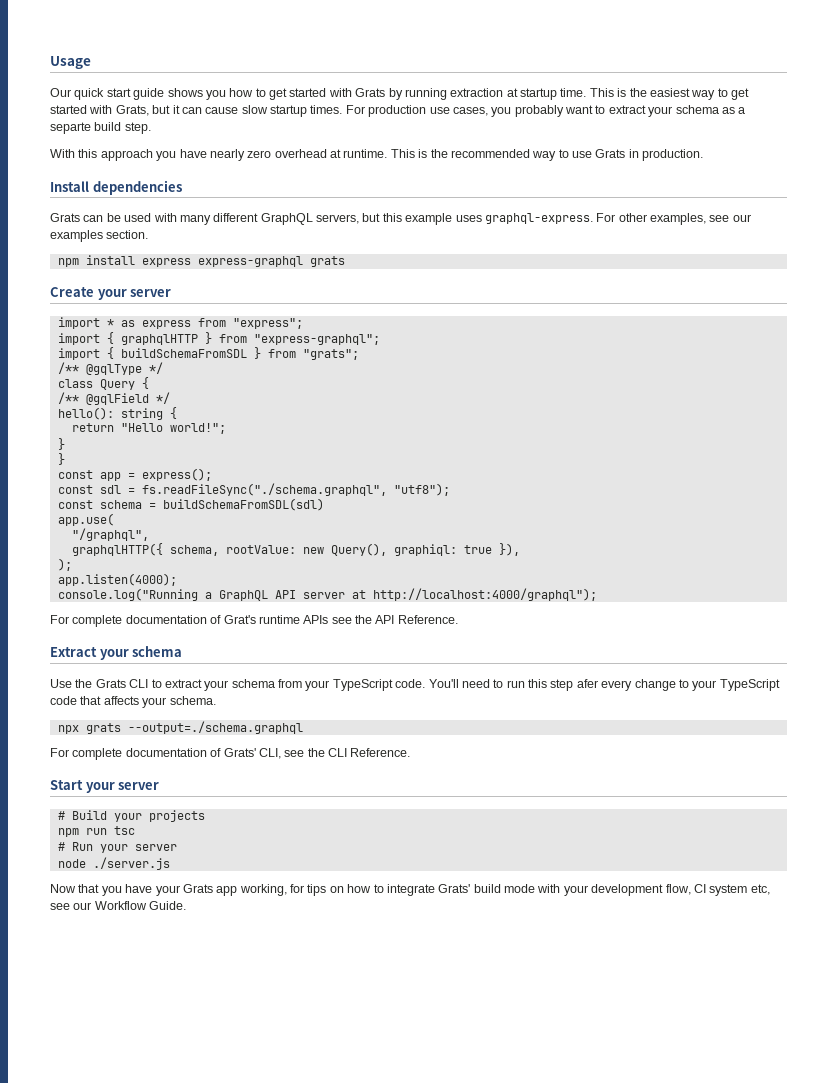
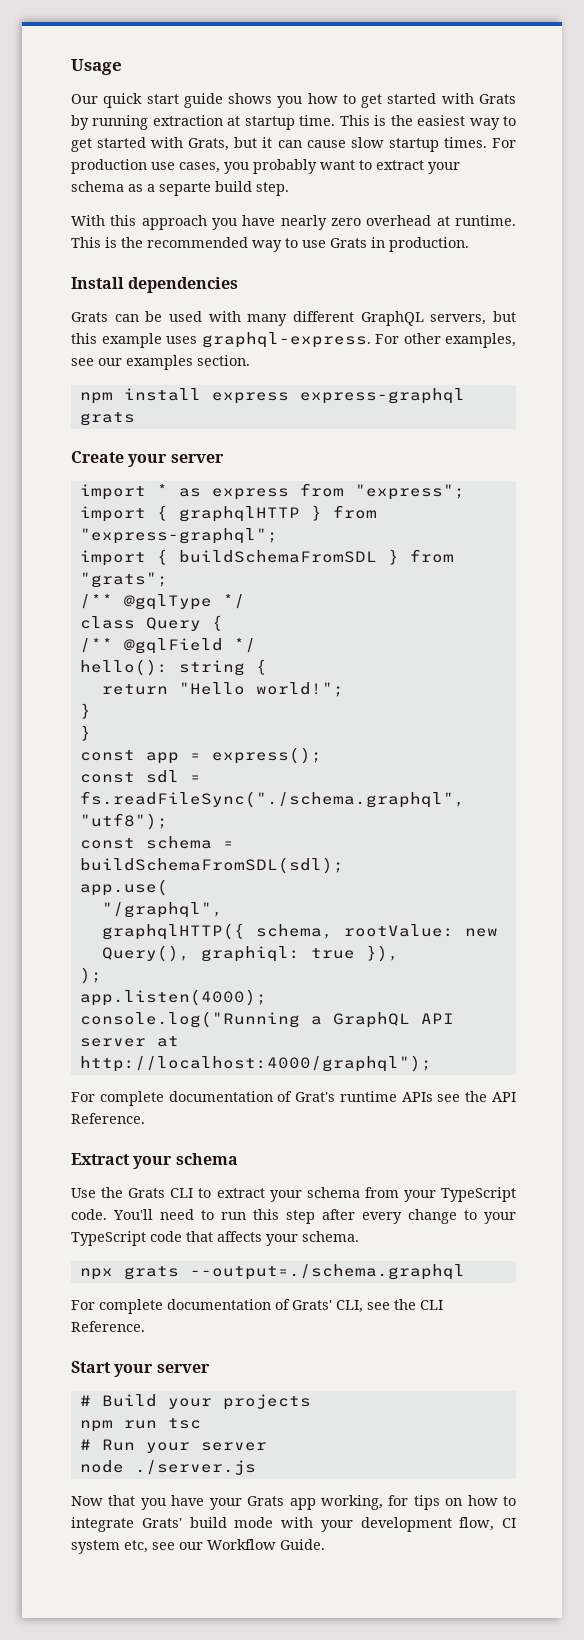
- const schema = buildSchemaFromSDL(sdl)
+ const schema = buildSchemaFromSDL(sdl);
- You'll need to run this step afer every change to your TypeScript code that affects your schema.
+ You'll need to run this step after every change to your TypeScript code that affects your schema.

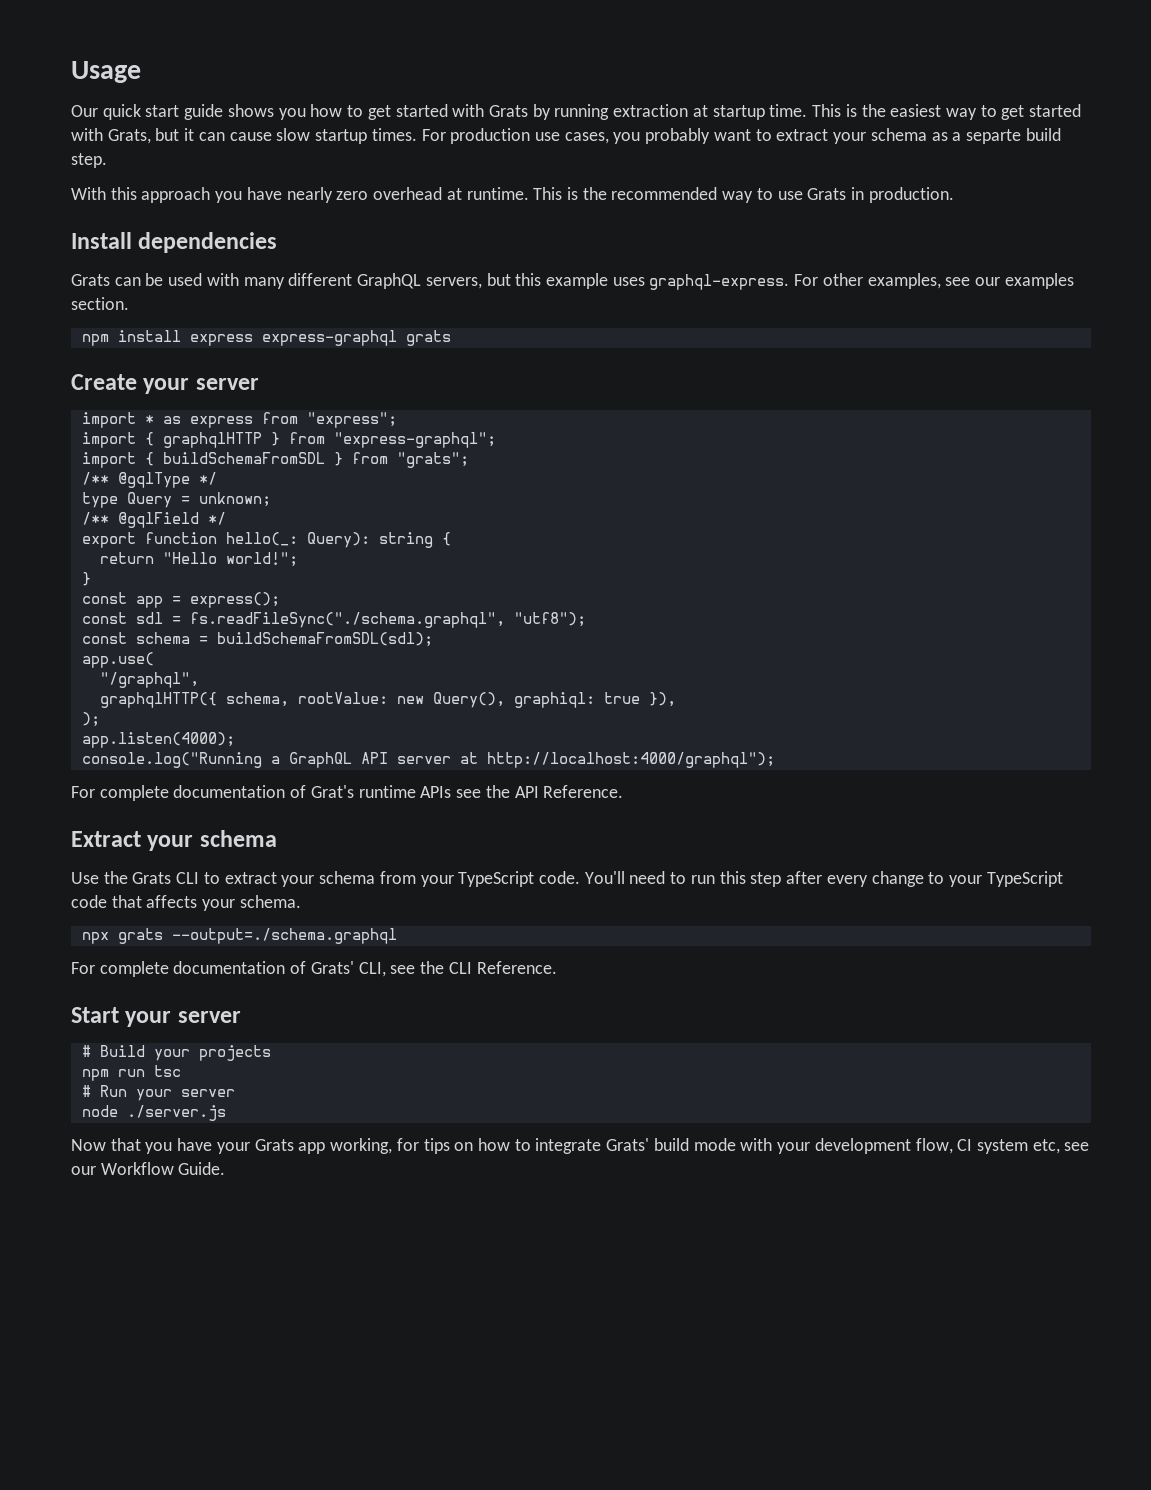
- class Query {
+ type Query = unknown;
- hello(): string {
+ export function hello(_: Query): string {
  return "Hello world!";
- }

